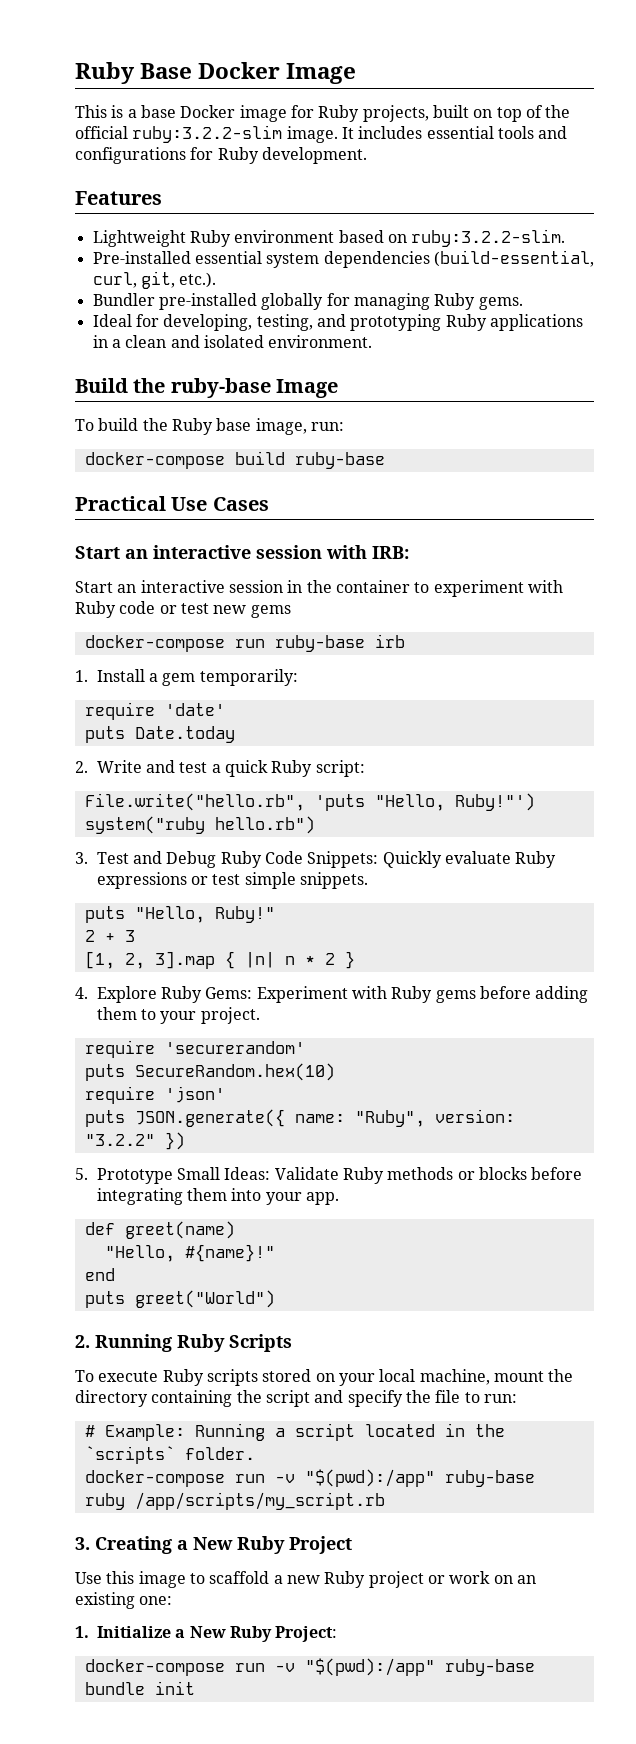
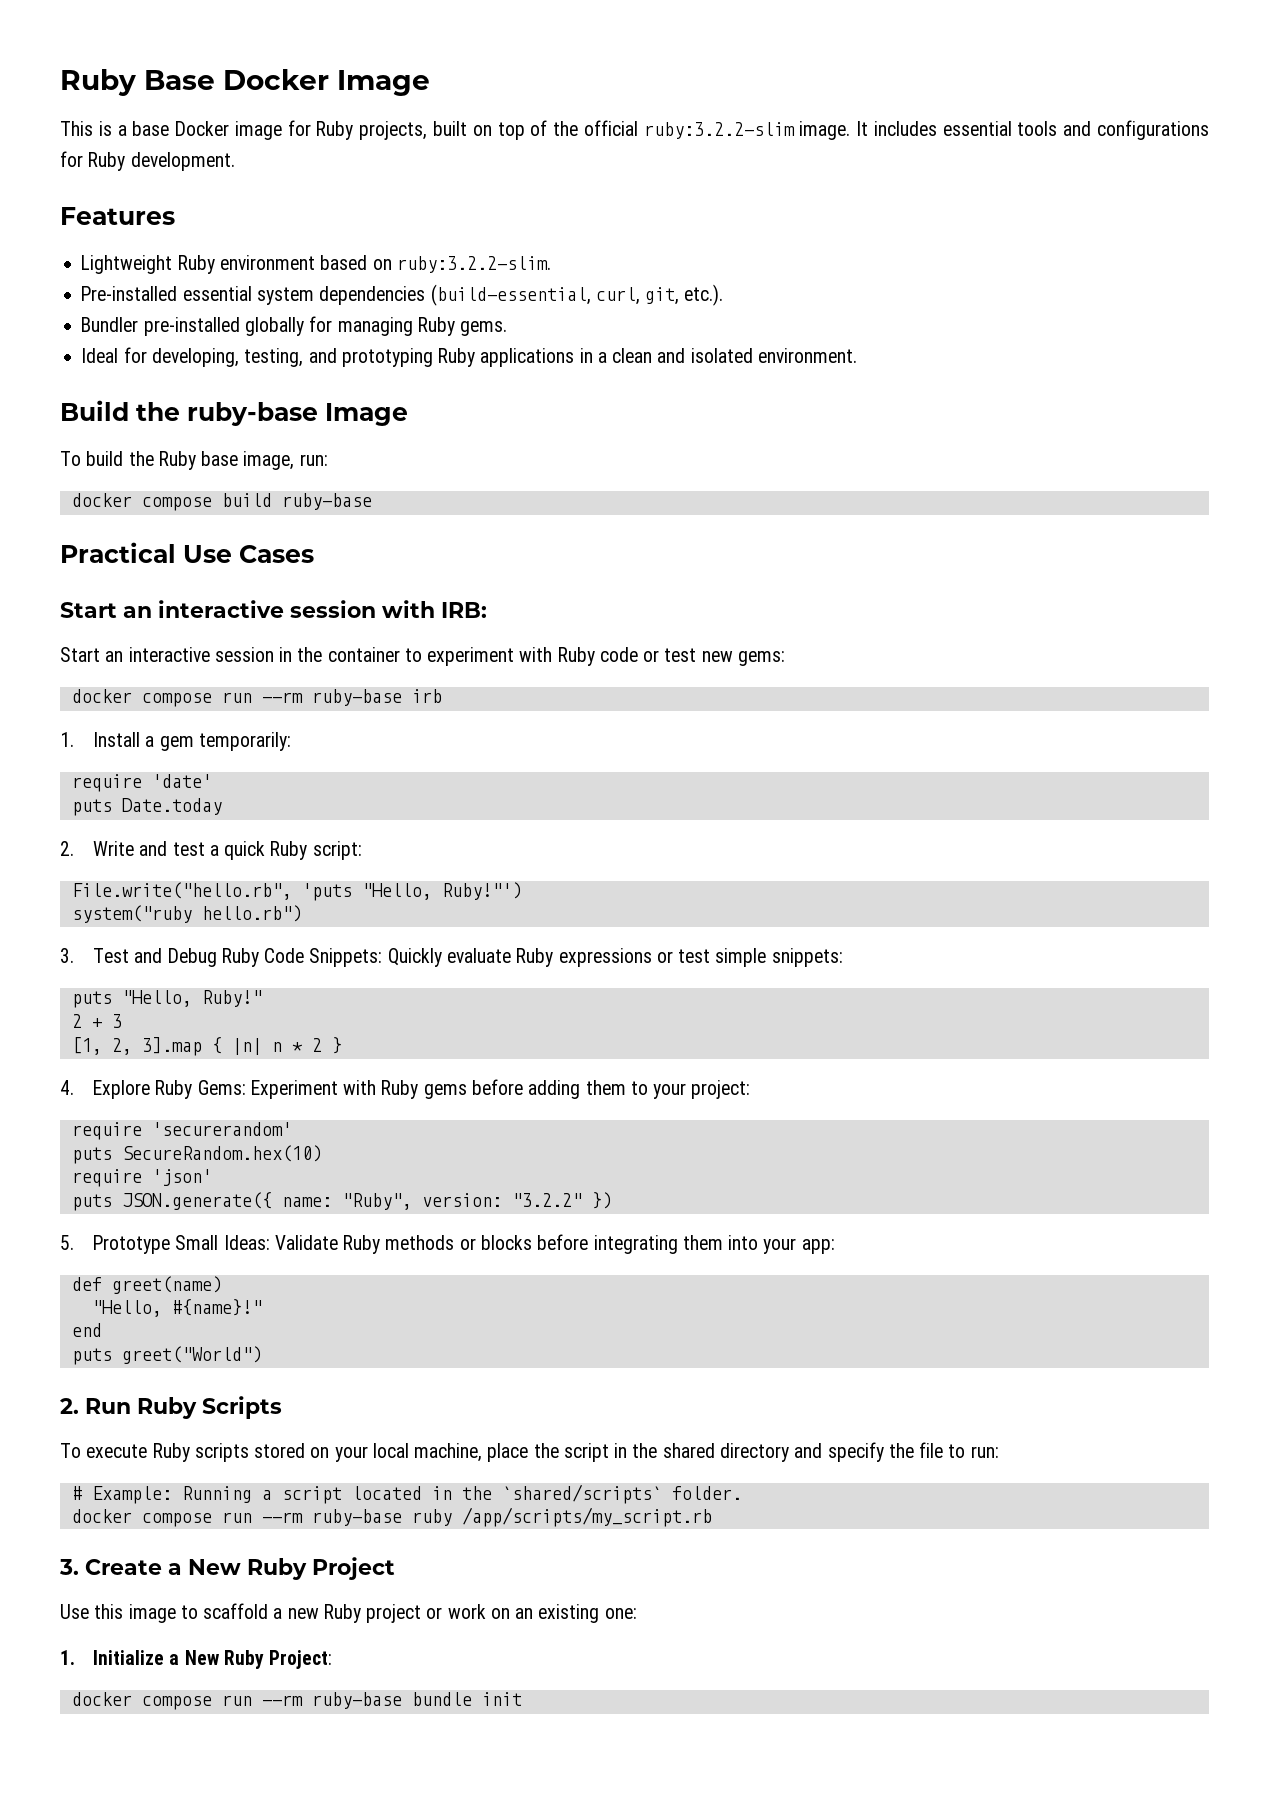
- docker-compose build ruby-base
+ docker compose build ruby-base
- Start an interactive session in the container to experiment with Ruby code or test new gems
- docker-compose run ruby-base irb
+ Start an interactive session in the container to experiment with Ruby code or test new gems:
+ docker compose run --rm ruby-base irb
- 3. Test and Debug Ruby Code Snippets: Quickly evaluate Ruby expressions or test simple snippets.
+ 3. Test and Debug Ruby Code Snippets: Quickly evaluate Ruby expressions or test simple snippets:
- 4. Explore Ruby Gems: Experiment with Ruby gems before adding them to your project.
+ 4. Explore Ruby Gems: Experiment with Ruby gems before adding them to your project:
- 5. Prototype Small Ideas: Validate Ruby methods or blocks before integrating them into your app.
+ 5. Prototype Small Ideas: Validate Ruby methods or blocks before integrating them into your app:
- 2. Running Ruby Scripts
+ 2. Run Ruby Scripts
- To execute Ruby scripts stored on your local machine, mount the directory containing the script and specify the file to run:
+ To execute Ruby scripts stored on your local machine, place the script in the shared directory and specify the file to run:
- # Example: Running a script located in the `scripts` folder.
+ # Example: Running a script located in the `shared/scripts` folder.
- docker-compose run -v "$(pwd):/app" ruby-base ruby /app/scripts/my_script.rb
+ docker compose run --rm ruby-base ruby /app/scripts/my_script.rb
- 3. Creating a New Ruby Project
+ 3. Create a New Ruby Project
- docker-compose run -v "$(pwd):/app" ruby-base bundle init
+ docker compose run --rm ruby-base bundle init

